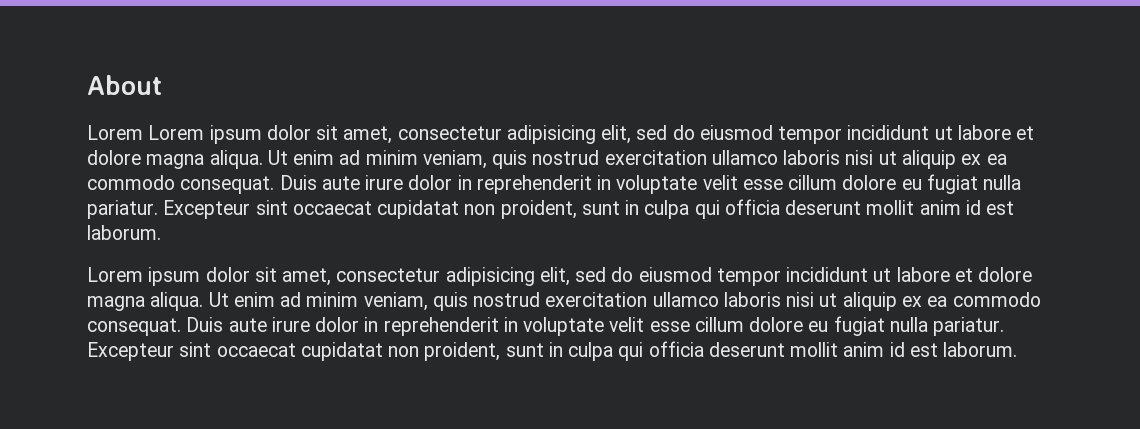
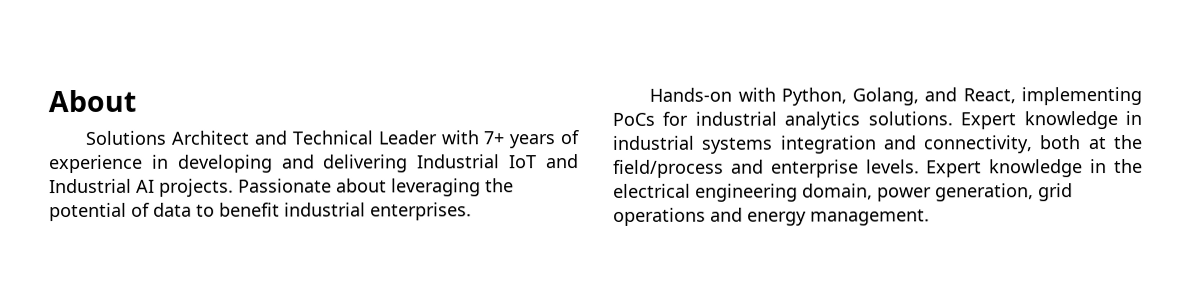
- Lorem Lorem ipsum dolor sit amet, consectetur adipisicing elit, sed do eiusmod tempor incididunt ut labore et dolore magna aliqua. Ut enim ad minim veniam, quis nostrud exercitation ullamco laboris nisi ut aliquip ex ea commodo consequat. Duis aute irure dolor in reprehenderit in voluptate velit esse cillum dolore eu fugiat nulla pariatur. Excepteur sint occaecat cupidatat non proident, sunt in culpa qui officia deserunt mollit anim id est laborum.
- Lorem ipsum dolor sit amet, consectetur adipisicing elit, sed do eiusmod tempor incididunt ut labore et dolore magna aliqua. Ut enim ad minim veniam, quis nostrud exercitation ullamco laboris nisi ut aliquip ex ea commodo consequat. Duis aute irure dolor in reprehenderit in voluptate velit esse cillum dolore eu fugiat nulla pariatur. Excepteur sint occaecat cupidatat non proident, sunt in culpa qui officia deserunt mollit anim id est laborum.
+ Solutions Architect and Technical Leader with 7+ years of experience in developing and delivering Industrial IoT and Industrial AI projects. Passionate about leveraging the potential of data to benefit industrial enterprises.
+ Hands-on with Python, Golang, and React, implementing PoCs for industrial analytics solutions. Expert knowledge in industrial systems integration and connectivity, both at the field/process and enterprise levels. Expert knowledge in the electrical engineering domain, power generation, grid operations and energy management.

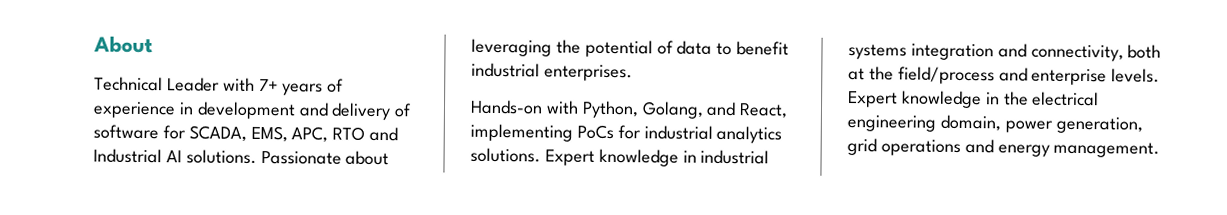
- Solutions Architect and Technical Leader with 7+ years of experience in developing and delivering Industrial IoT and Industrial AI projects.
+ Technical Leader with 7+ years of experience in development and delivery of software for SCADA, EMS, APC, RTO and Industrial AI solutions.

